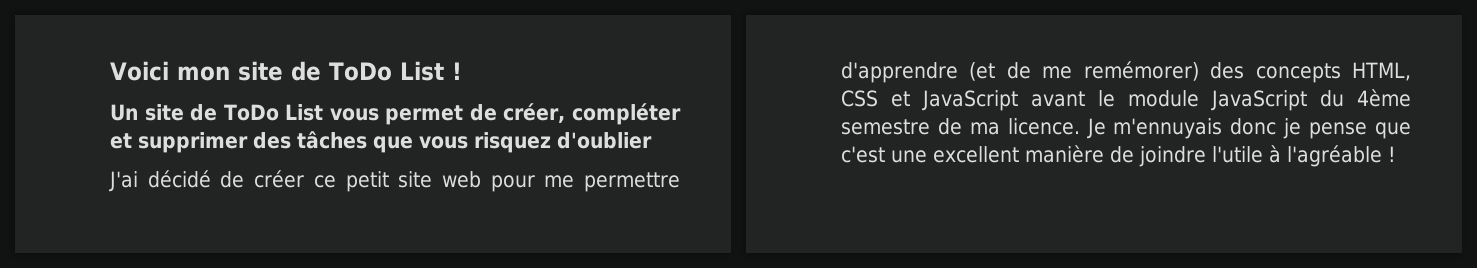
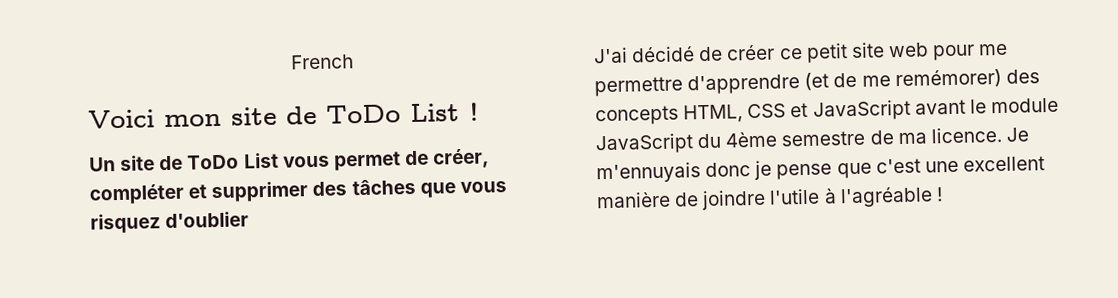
+ French

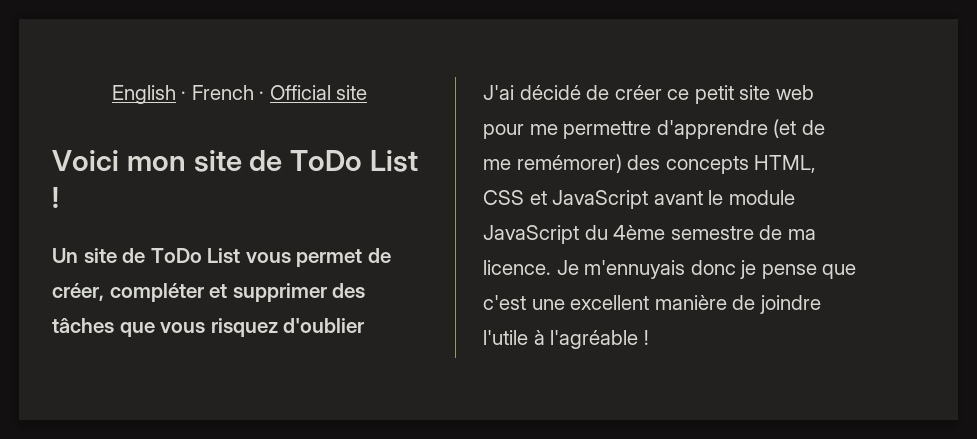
- French
+ English · French · Official site

